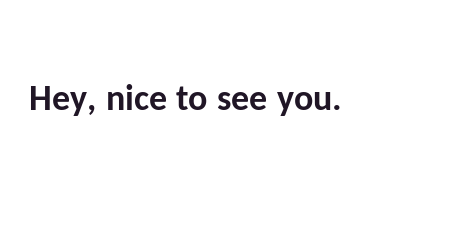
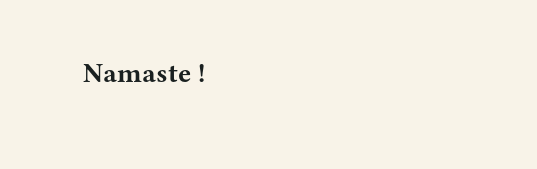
- Hey, nice to see you.
+ Namaste !

